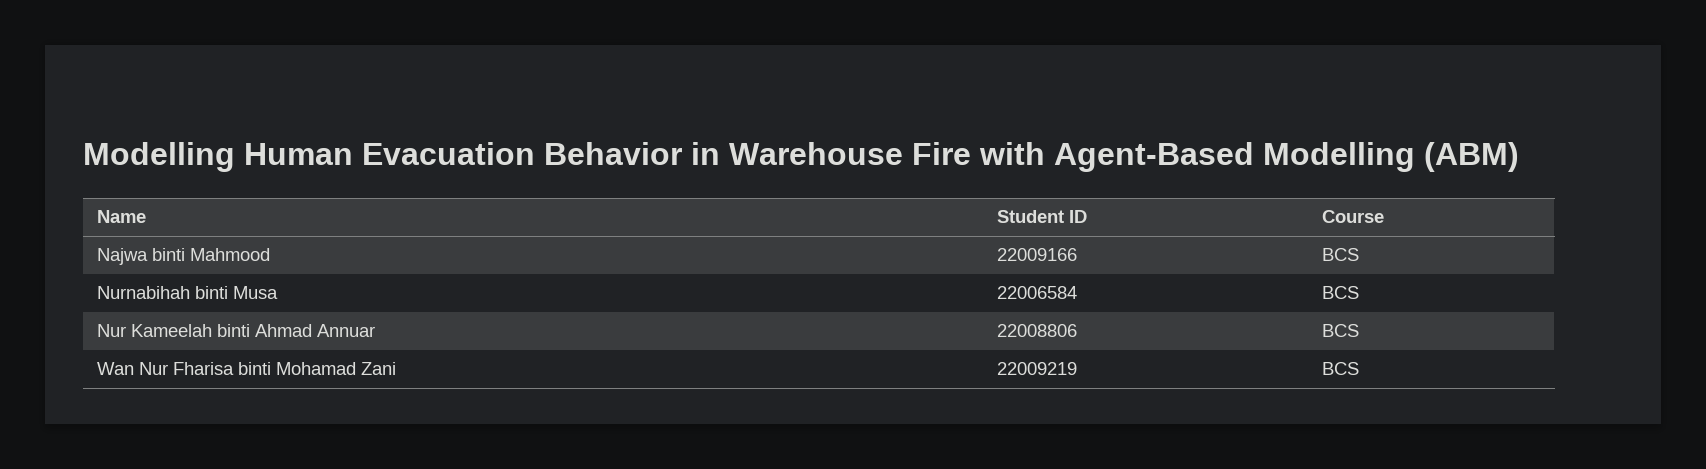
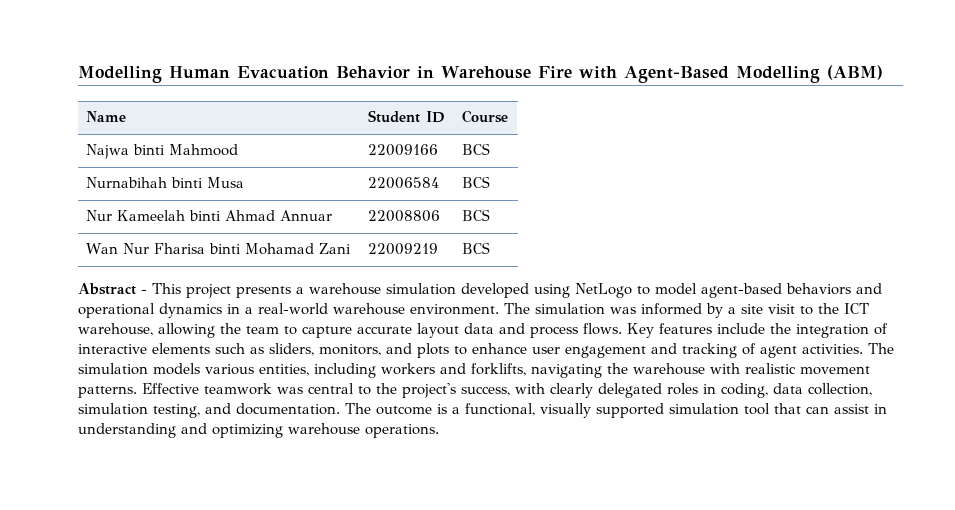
+ Abstract - This project presents a warehouse simulation developed using NetLogo to model agent-based behaviors and operational dynamics in a real-world warehouse environment. The simulation was informed by a site visit to the ICT warehouse, allowing the team to capture accurate layout data and process flows. Key features include the integration of interactive elements such as sliders, monitors, and plots to enhance user engagement and tracking of agent activities. The simulation models various entities, including workers and forklifts, navigating the warehouse with realistic movement patterns. Effective teamwork was central to the project's success, with clearly delegated roles in coding, data collection, simulation testing, and documentation. The outcome is a functional, visually supported simulation tool that can assist in understanding and optimizing warehouse operations.

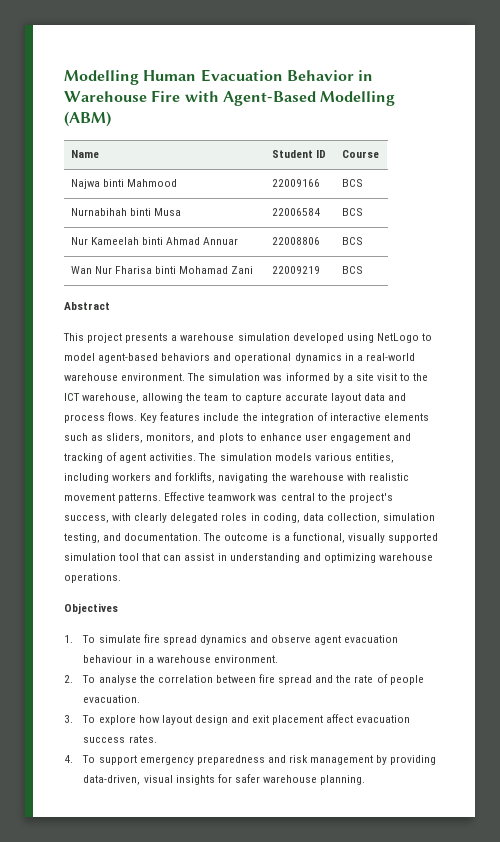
- Abstract - This project presents a warehouse simulation developed using NetLogo to model agent-based behaviors and operational dynamics in a real-world warehouse environment.
+ Abstract
+ This project presents a warehouse simulation developed using NetLogo to model agent-based behaviors and operational dynamics in a real-world warehouse environment.
+ Objectives
+ 1. To simulate fire spread dynamics and observe agent evacuation behaviour in a warehouse environment.
+ 2. To analyse the correlation between fire spread and the rate of people evacuation.
+ 3. To explore how layout design and exit placement affect evacuation success rates.
+ 4. To support emergency preparedness and risk management by providing data-driven, visual insights for safer warehouse planning.

